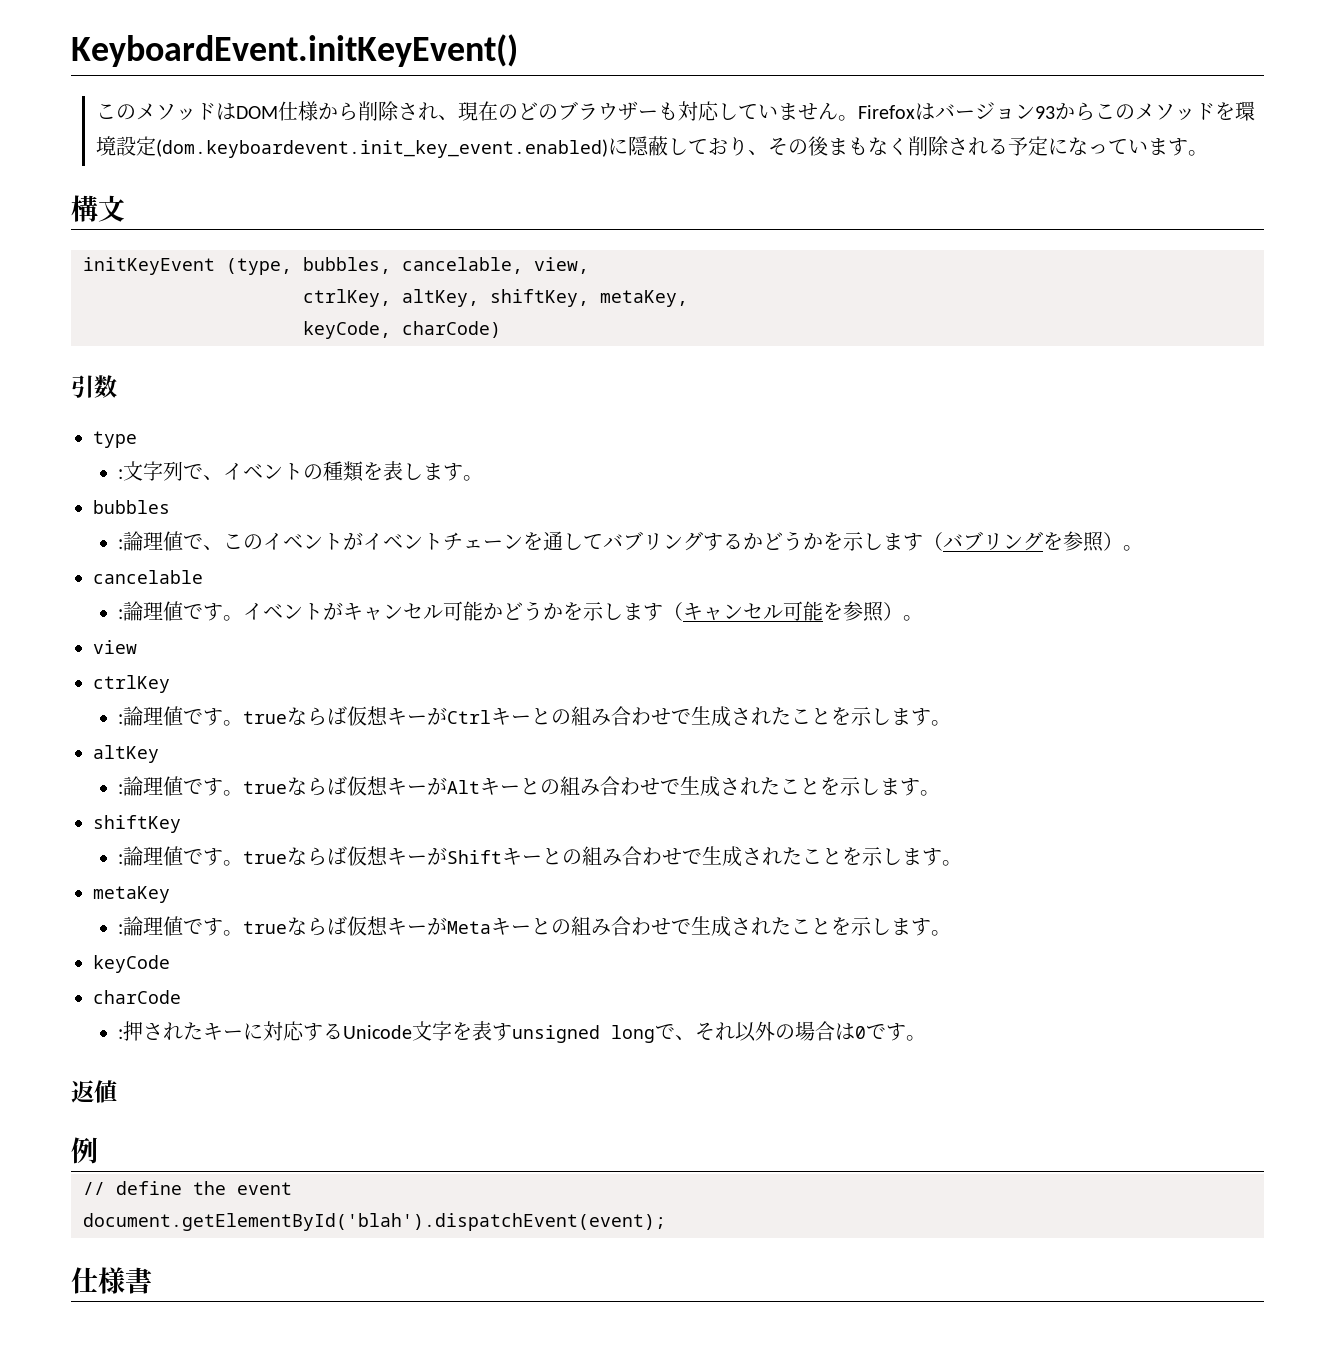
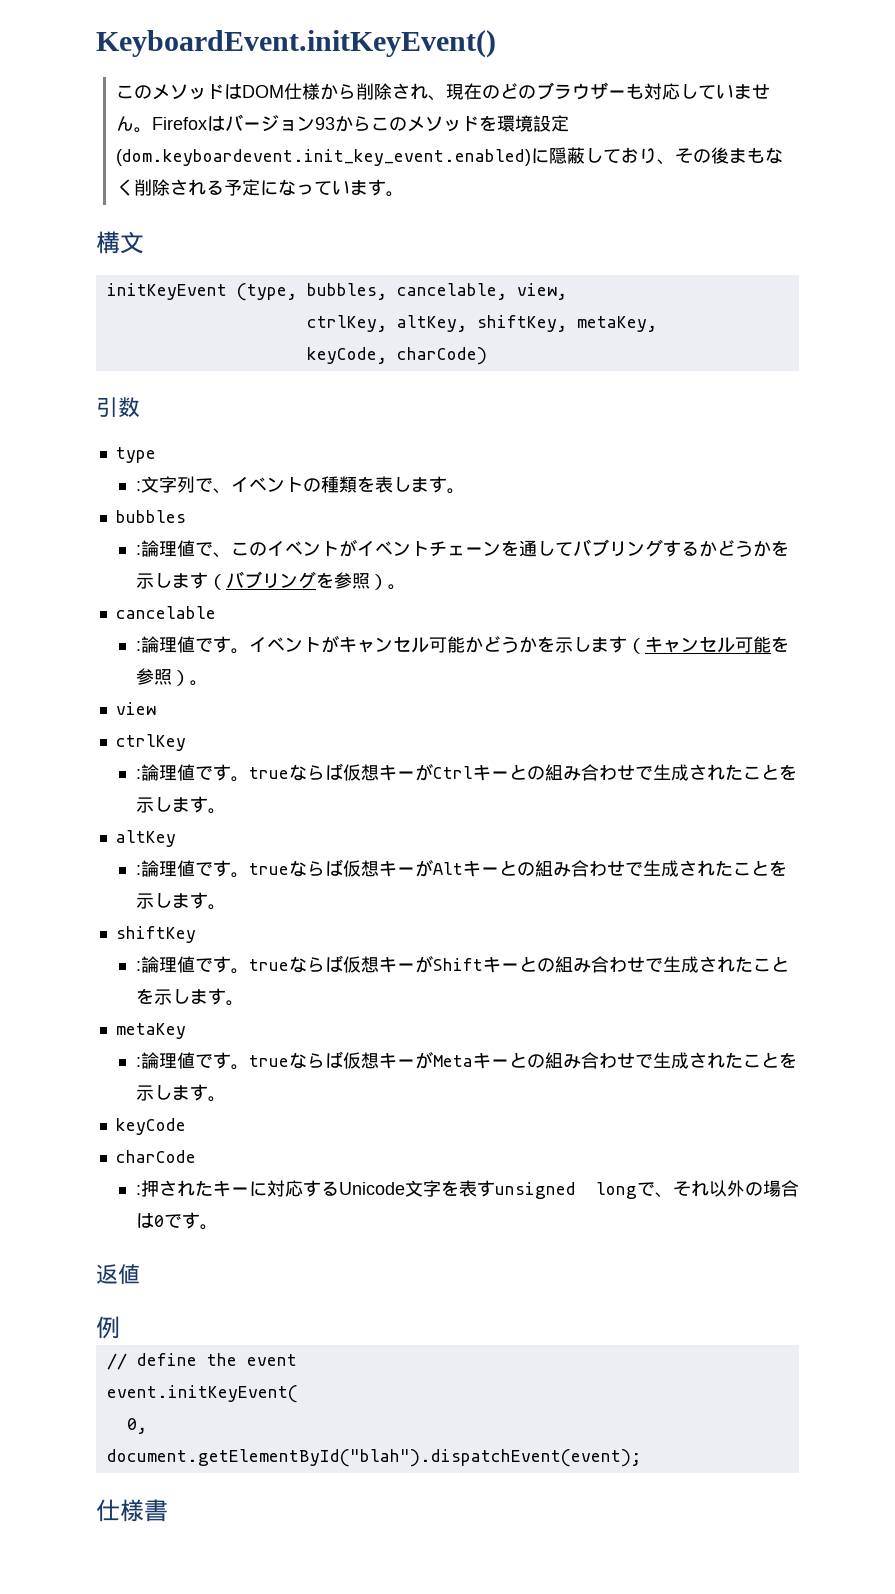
- document.getElementById('blah').dispatchEvent(event);
+ event.initKeyEvent(
+ 0,
+ document.getElementById("blah").dispatchEvent(event);

